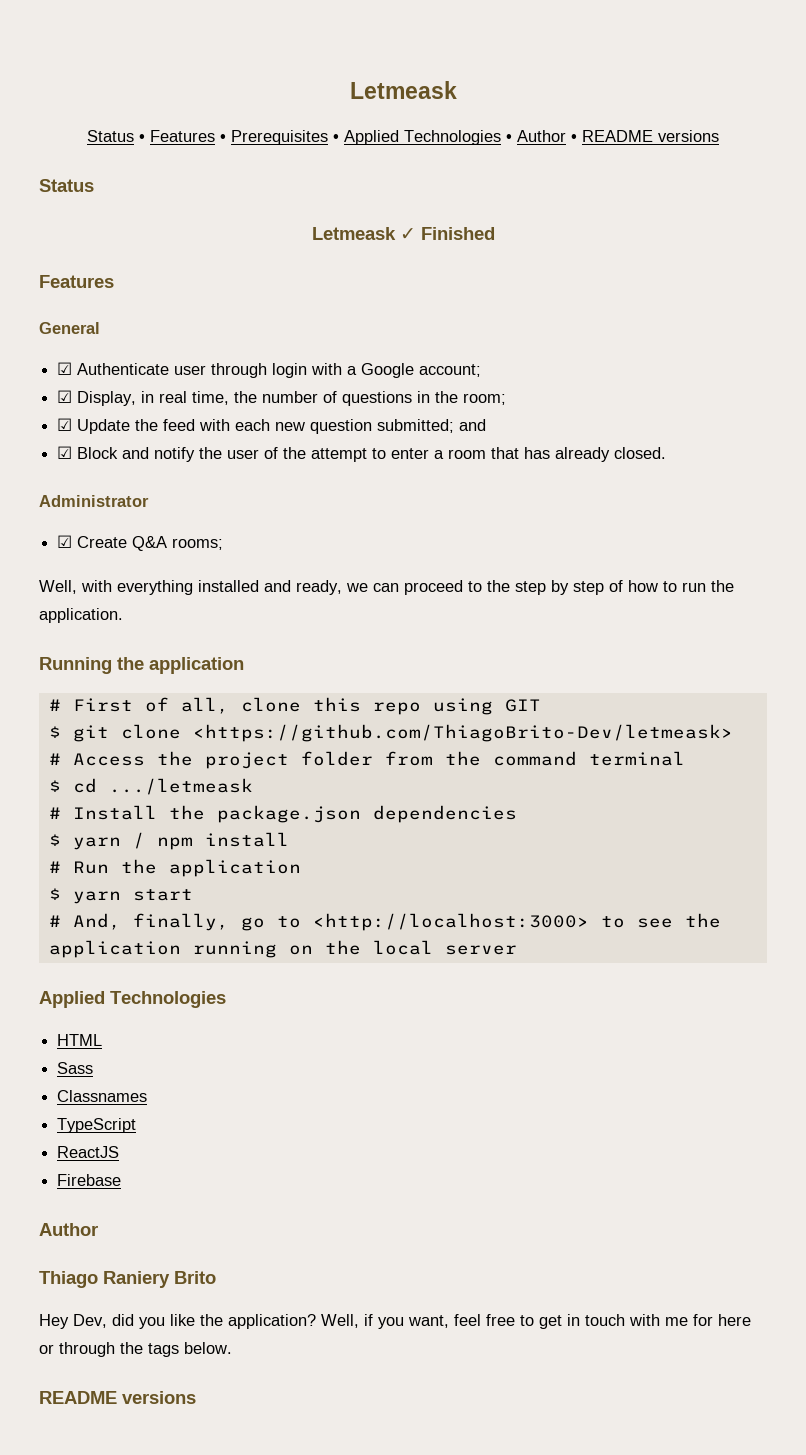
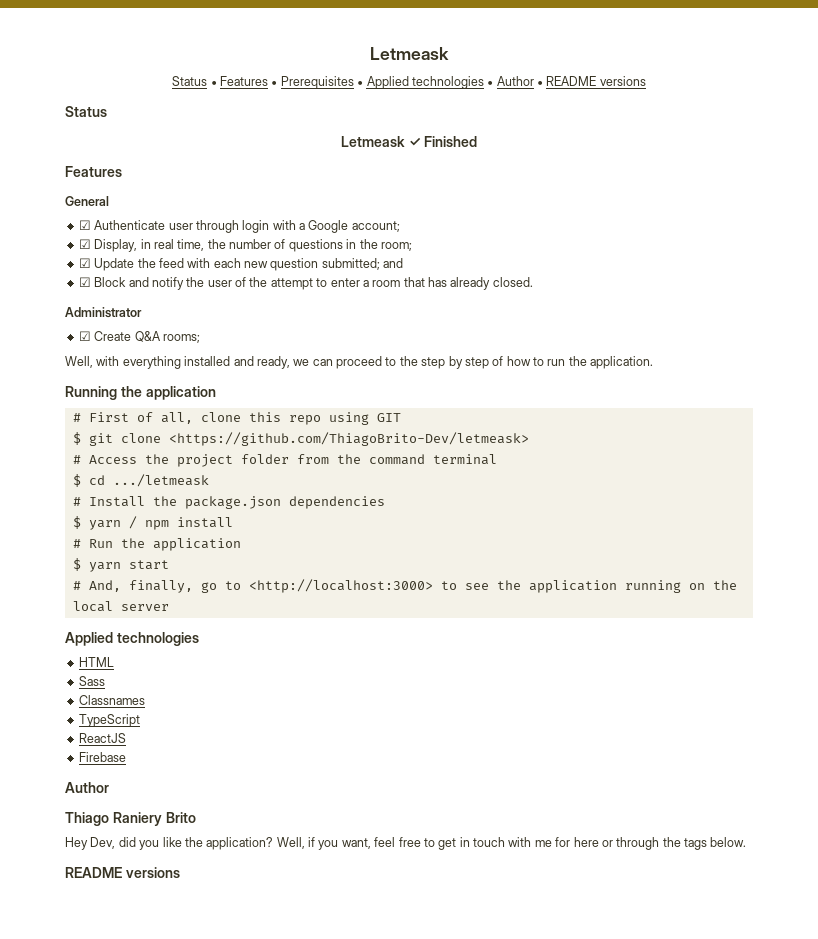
- Status • Features • Prerequisites • Applied Technologies • Author • README versions
+ Status • Features • Prerequisites • Applied technologies • Author • README versions
  # And, finally, go to <http://localhost:3000> to see the application running on the local server
- Applied Technologies
+ Applied technologies

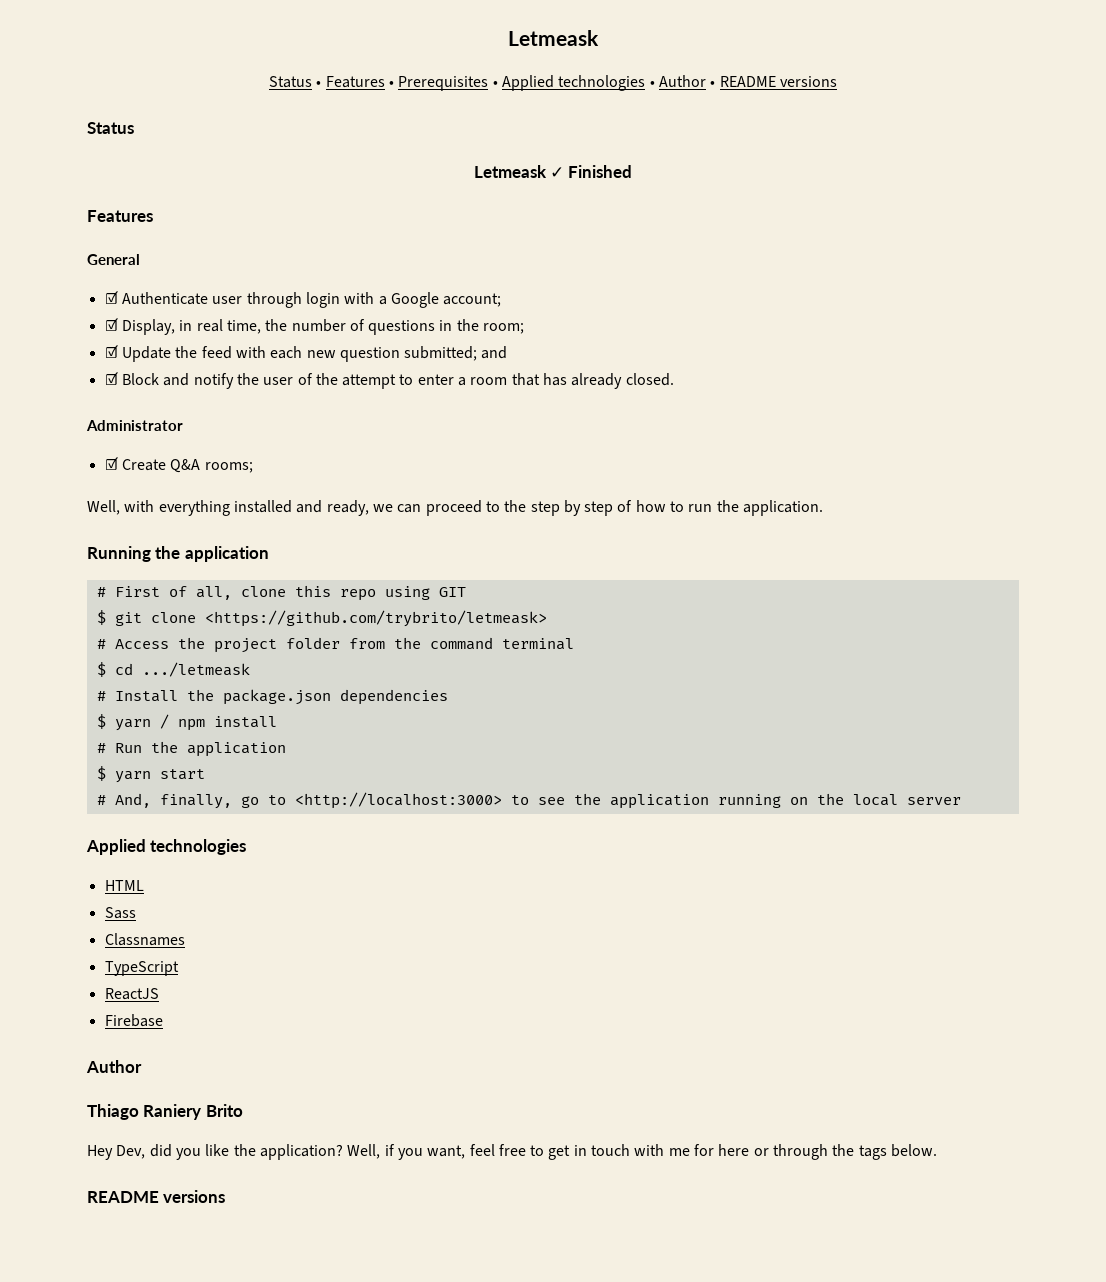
- $ git clone <https://github.com/ThiagoBrito-Dev/letmeask>
+ $ git clone <https://github.com/trybrito/letmeask>

